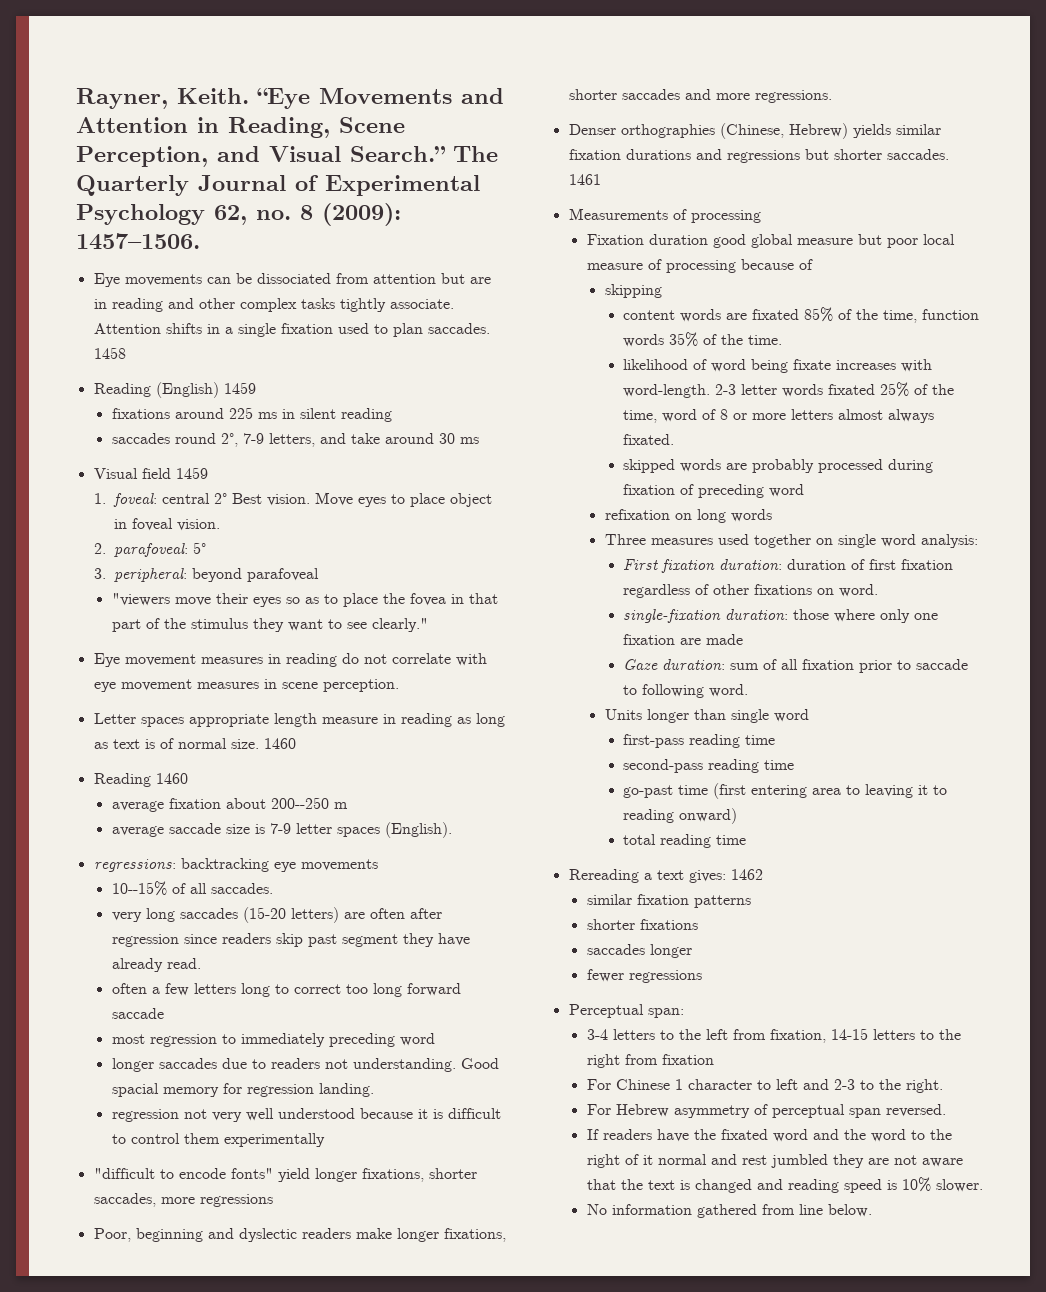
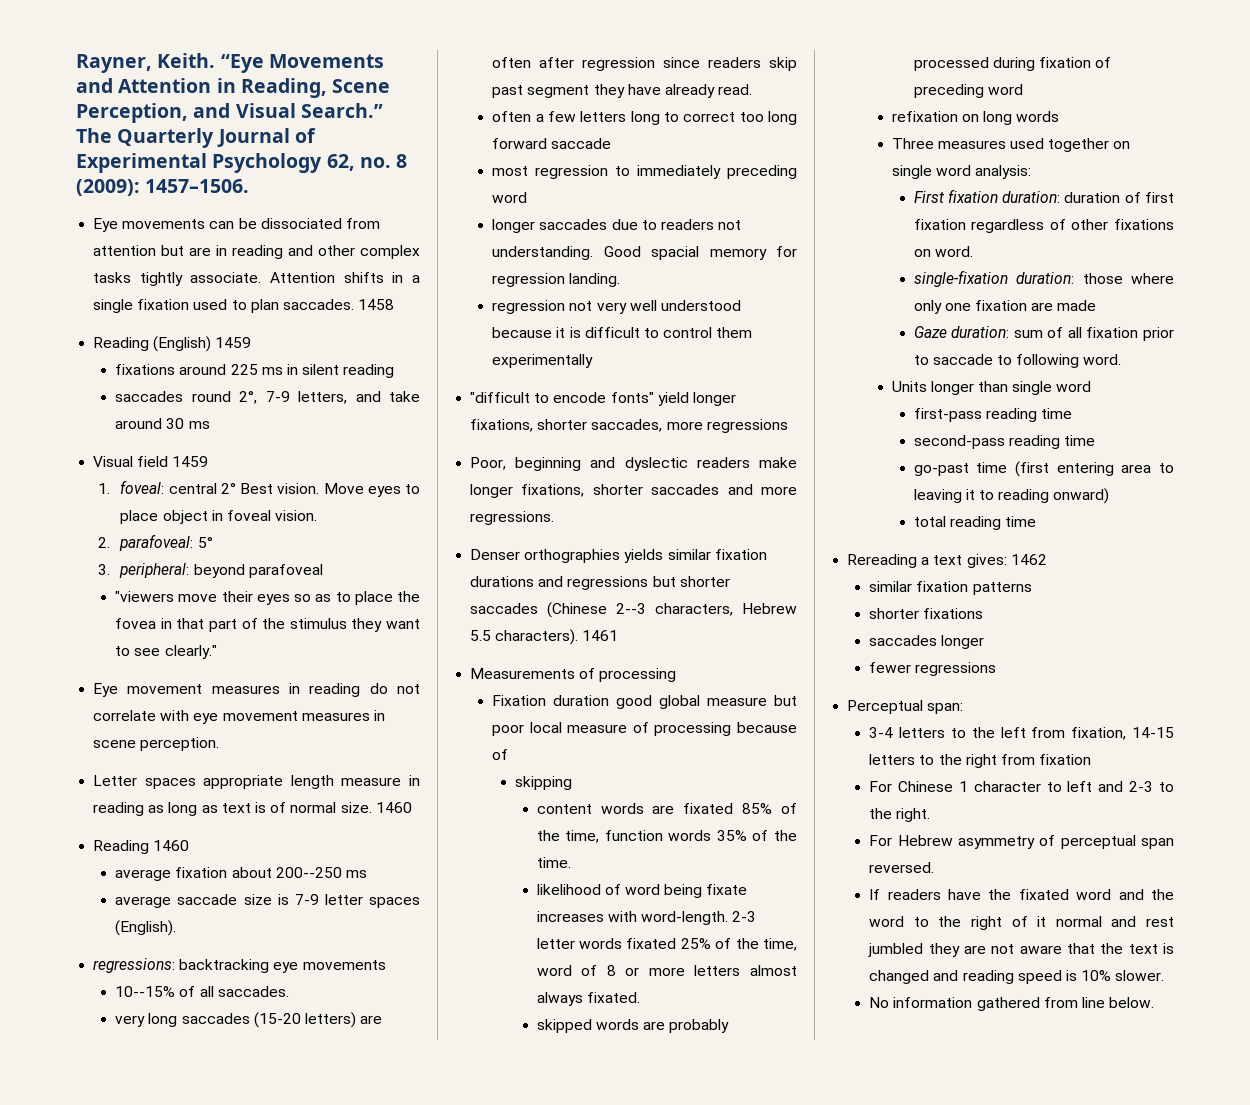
- average fixation about 200--250 m
+ average fixation about 200--250 ms
- Denser orthographies (Chinese, Hebrew) yields similar fixation durations and regressions but shorter saccades.
+ Denser orthographies yields similar fixation durations and regressions but shorter saccades (Chinese 2--3 characters, Hebrew 5.5 characters).

